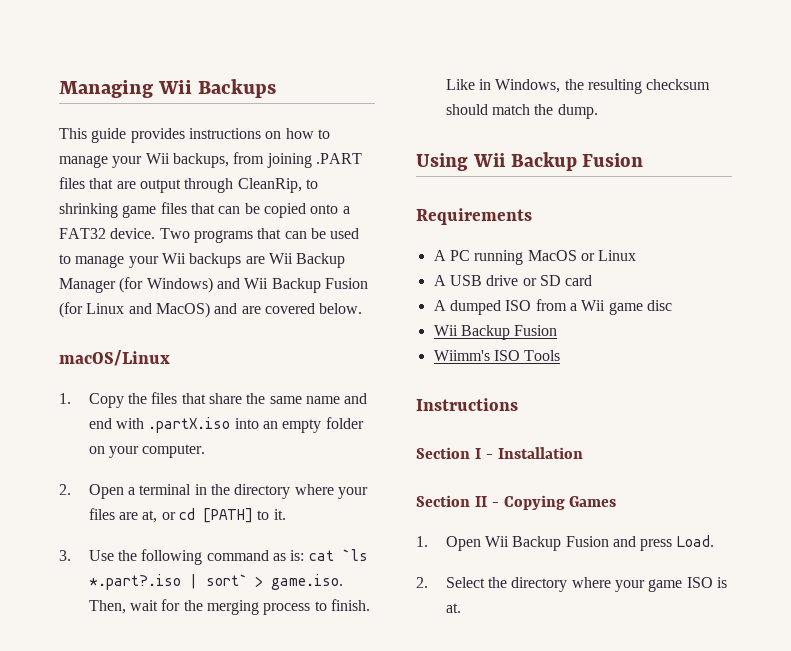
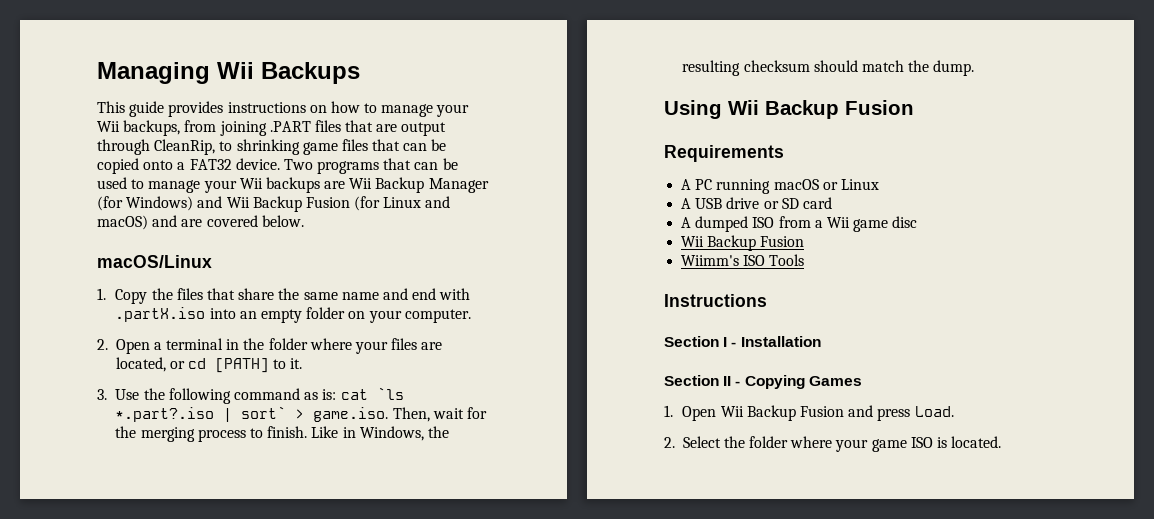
- Two programs that can be used to manage your Wii backups are Wii Backup Manager (for Windows) and Wii Backup Fusion (for Linux and MacOS) and are covered below.
+ Two programs that can be used to manage your Wii backups are Wii Backup Manager (for Windows) and Wii Backup Fusion (for Linux and macOS) and are covered below.
- 2. Open a terminal in the directory where your files are at, or cd [PATH] to it.
+ 2. Open a terminal in the folder where your files are located, or cd [PATH] to it.
- A PC running MacOS or Linux
+ A PC running macOS or Linux
- 2. Select the directory where your game ISO is at.
+ 2. Select the folder where your game ISO is located.

